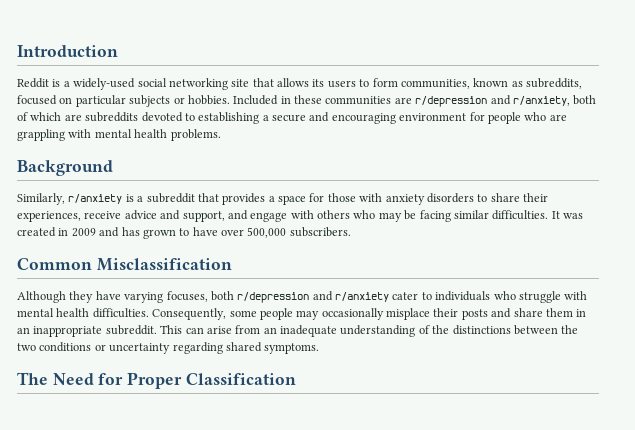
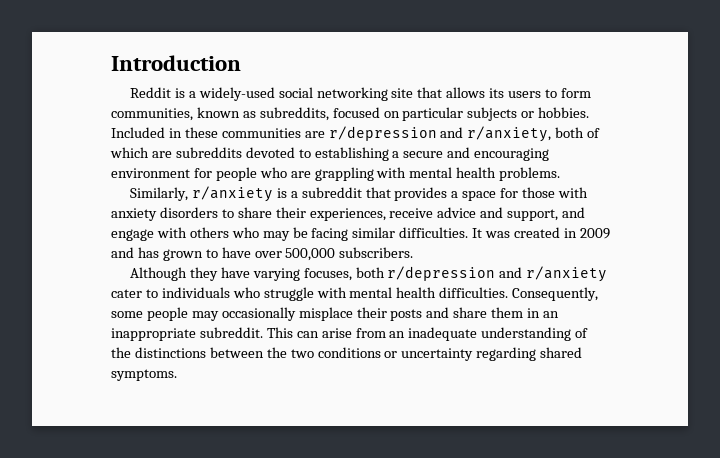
- Background
- Common Misclassification
- The Need for Proper Classification

